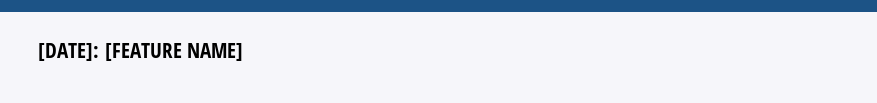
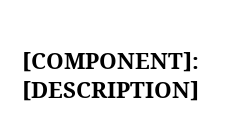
- [DATE]: [FEATURE NAME]
+ [COMPONENT]: [DESCRIPTION]

